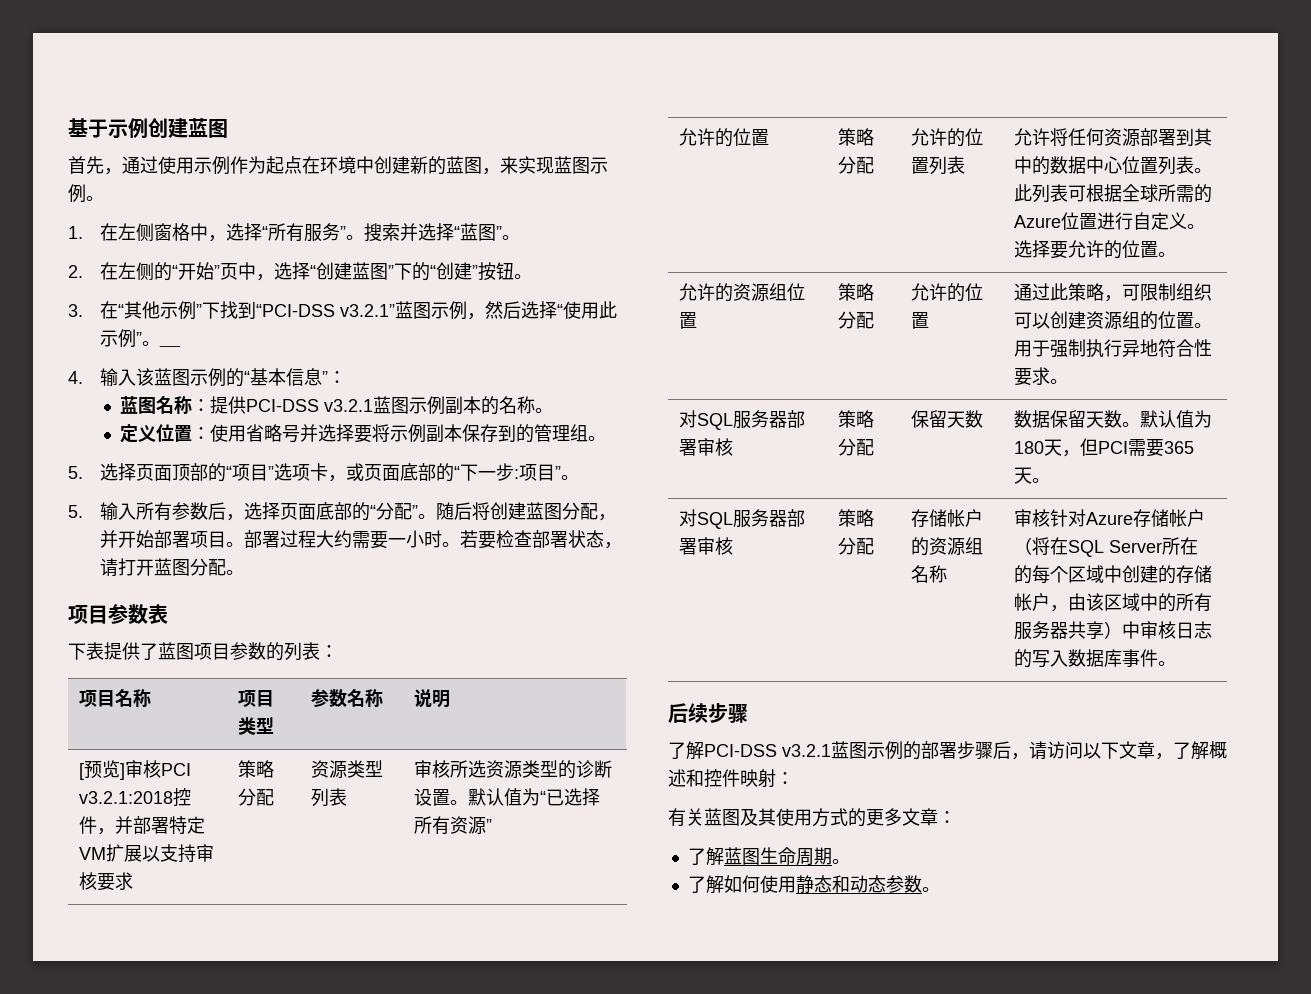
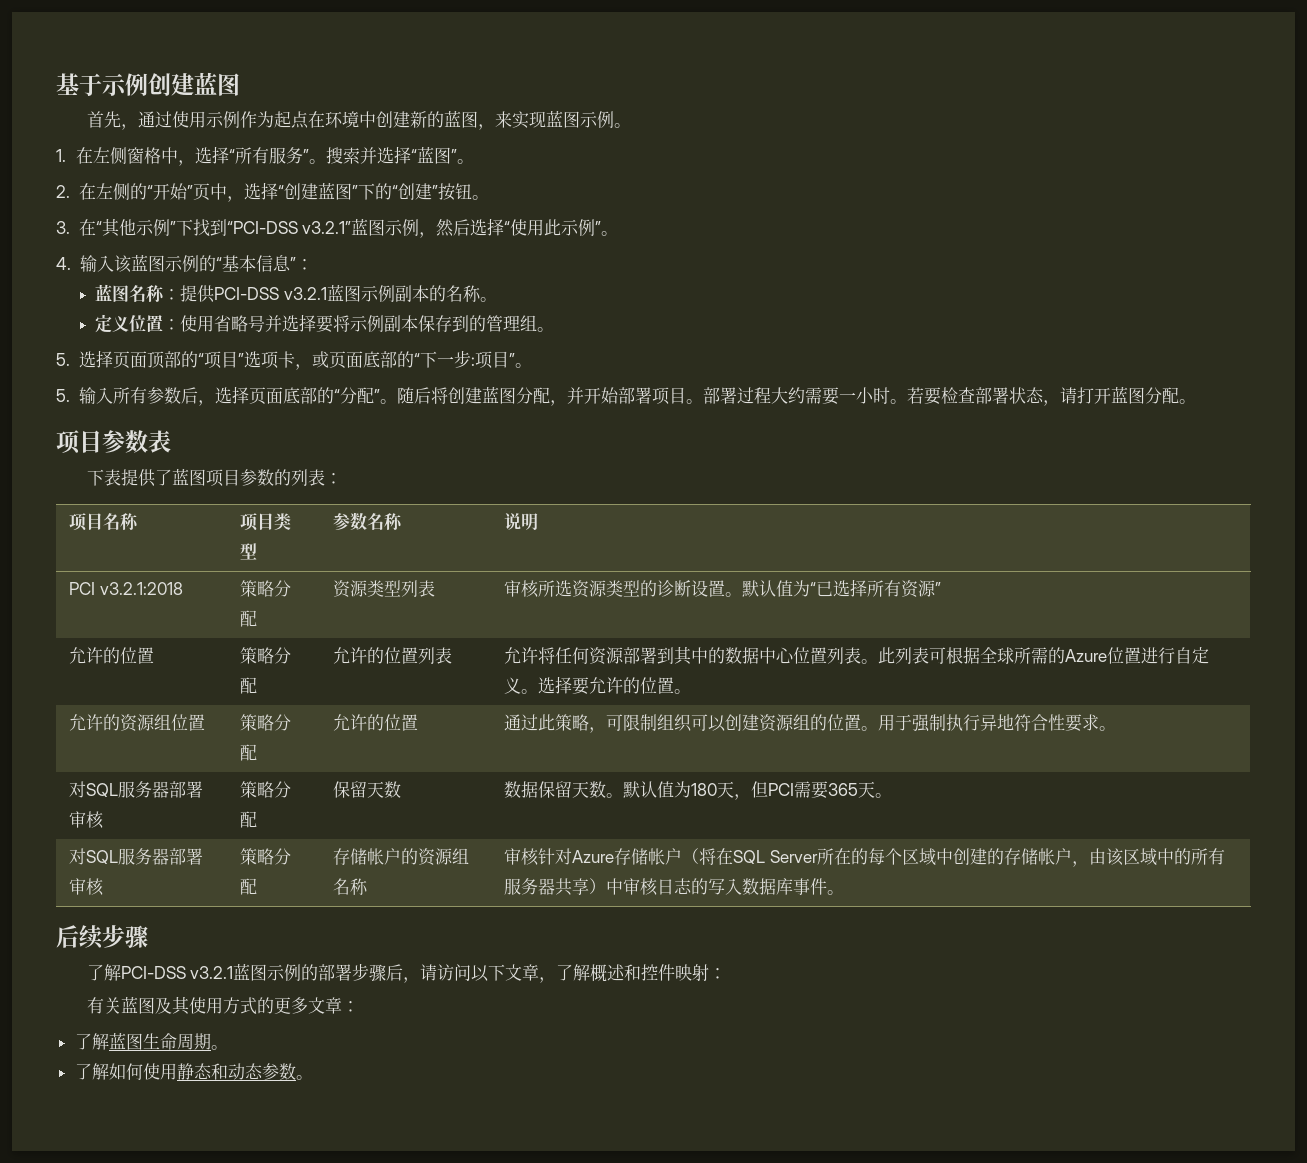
- __
- [预览]审核PCI v3.2.1:2018控件，并部署特定VM扩展以支持审核要求 | 策略分配 | 资源类型列表 | 审核所选资源类型的诊断设置。默认值为“已选择所有资源”
+ PCI v3.2.1:2018 | 策略分配 | 资源类型列表 | 审核所选资源类型的诊断设置。默认值为“已选择所有资源”

